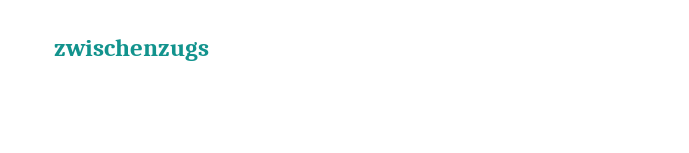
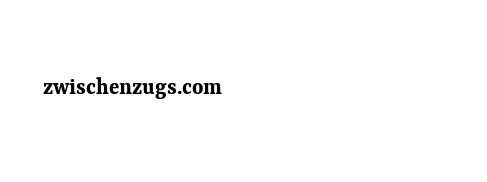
- zwischenzugs
+ zwischenzugs.com

